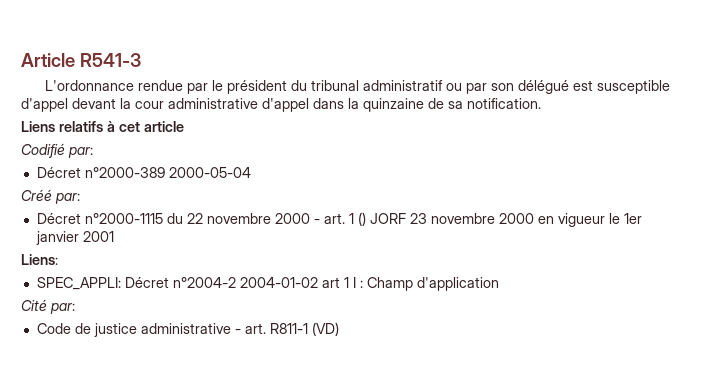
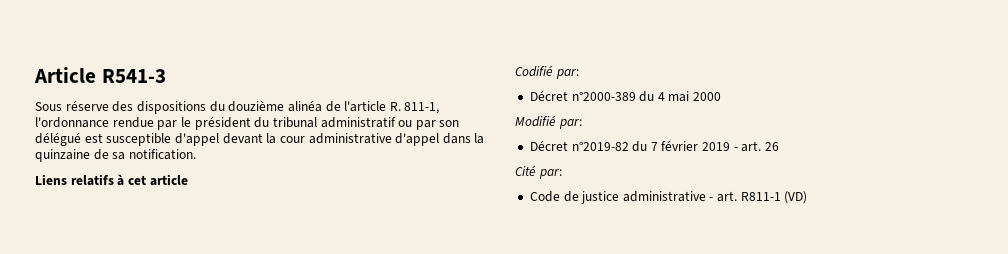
- L'ordonnance rendue par le président du tribunal administratif ou par son délégué est susceptible d'appel devant la cour administrative d'appel dans la quinzaine de sa notification.
+ Sous réserve des dispositions du douzième alinéa de l'article R. 811-1, l'ordonnance rendue par le président du tribunal administratif ou par son délégué est susceptible d'appel devant la cour administrative d'appel dans la quinzaine de sa notification.
- Décret n°2000-389 2000-05-04
- Créé par:
- Décret n°2000-1115 du 22 novembre 2000 - art. 1 () JORF 23 novembre 2000 en vigueur le 1er janvier 2001
- Liens:
- SPEC_APPLI: Décret n°2004-2 2004-01-02 art 1 I : Champ d'application
+ Décret n°2000-389 du 4 mai 2000
+ Modifié par:
+ Décret n°2019-82 du 7 février 2019 - art. 26

